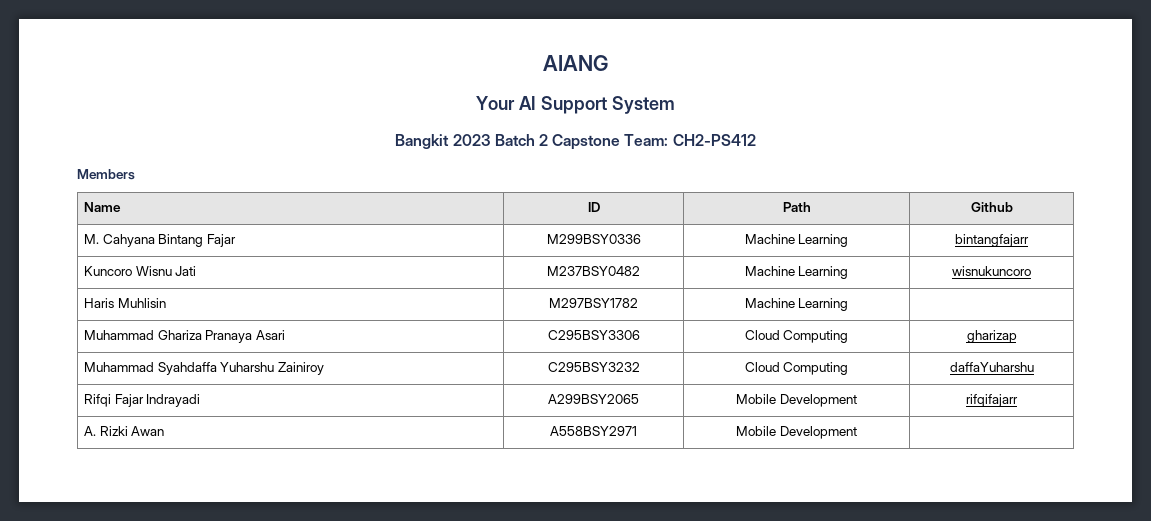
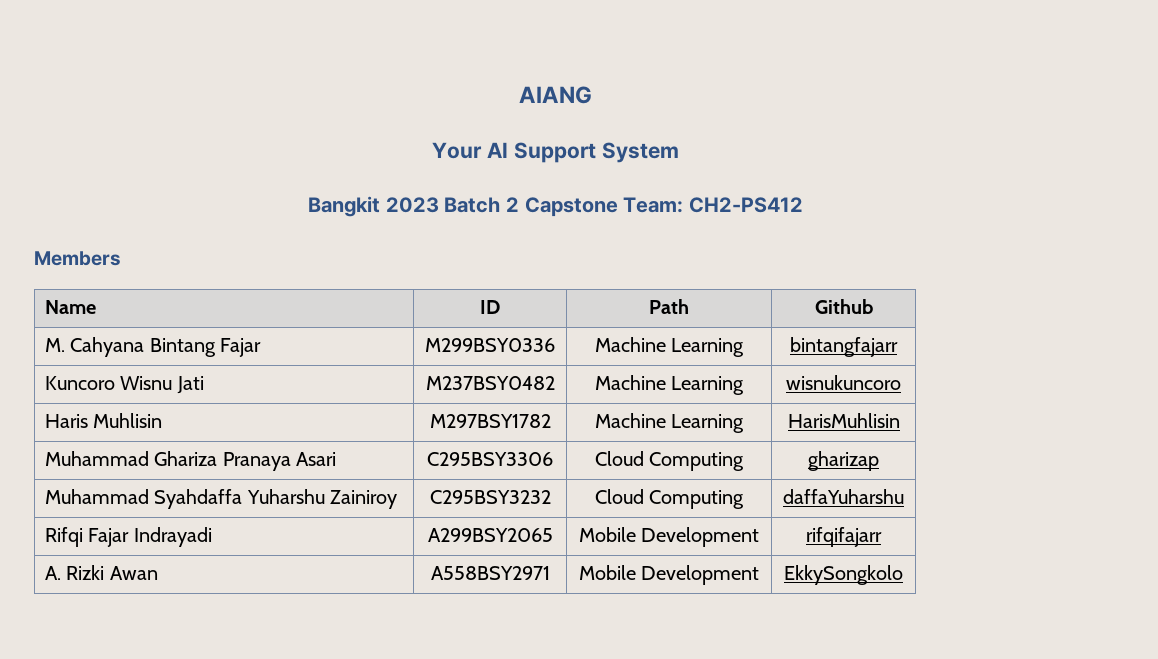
- Haris Muhlisin | M297BSY1782 | Machine Learning |
+ Haris Muhlisin | M297BSY1782 | Machine Learning | HarisMuhlisin
- A. Rizki Awan | A558BSY2971 | Mobile Development |
+ A. Rizki Awan | A558BSY2971 | Mobile Development | EkkySongkolo

